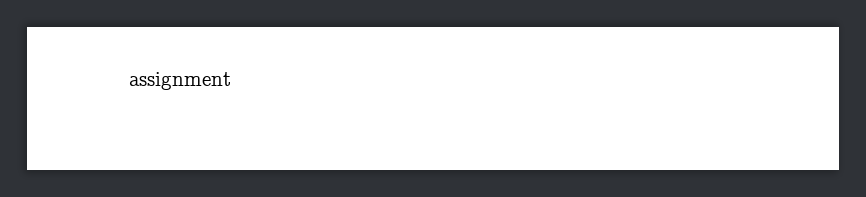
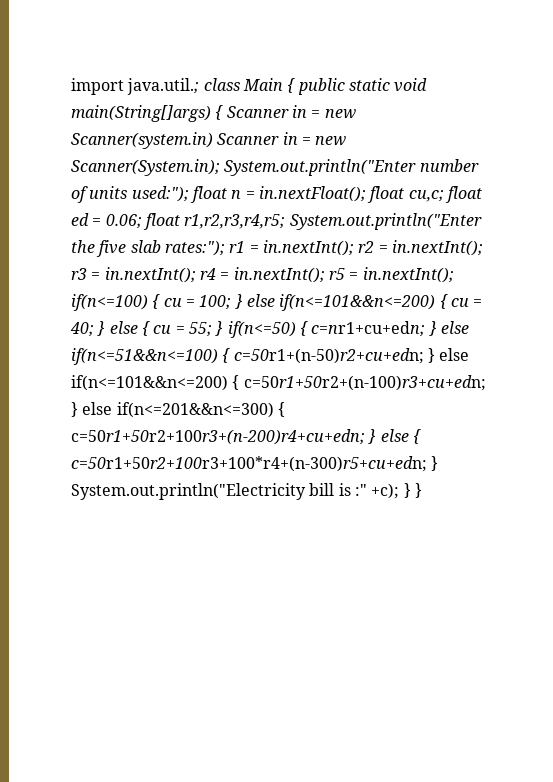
- assignment
+ import java.util.; class Main { public static void main(String[]args) { Scanner in = new Scanner(system.in) Scanner in = new Scanner(System.in); System.out.println("Enter number of units used:"); float n = in.nextFloat(); float cu,c; float ed = 0.06; float r1,r2,r3,r4,r5; System.out.println("Enter the five slab rates:"); r1 = in.nextInt(); r2 = in.nextInt(); r3 = in.nextInt(); r4 = in.nextInt(); r5 = in.nextInt(); if(n<=100) { cu = 100; } else if(n<=101&&n<=200) { cu = 40; } else { cu = 55; } if(n<=50) { c=nr1+cu+edn; } else if(n<=51&&n<=100) { c=50r1+(n-50)r2+cu+edn; } else if(n<=101&&n<=200) { c=50r1+50r2+(n-100)r3+cu+edn; } else if(n<=201&&n<=300) { c=50r1+50r2+100r3+(n-200)r4+cu+edn; } else { c=50r1+50r2+100r3+100*r4+(n-300)r5+cu+edn; } System.out.println("Electricity bill is :" +c); } }

